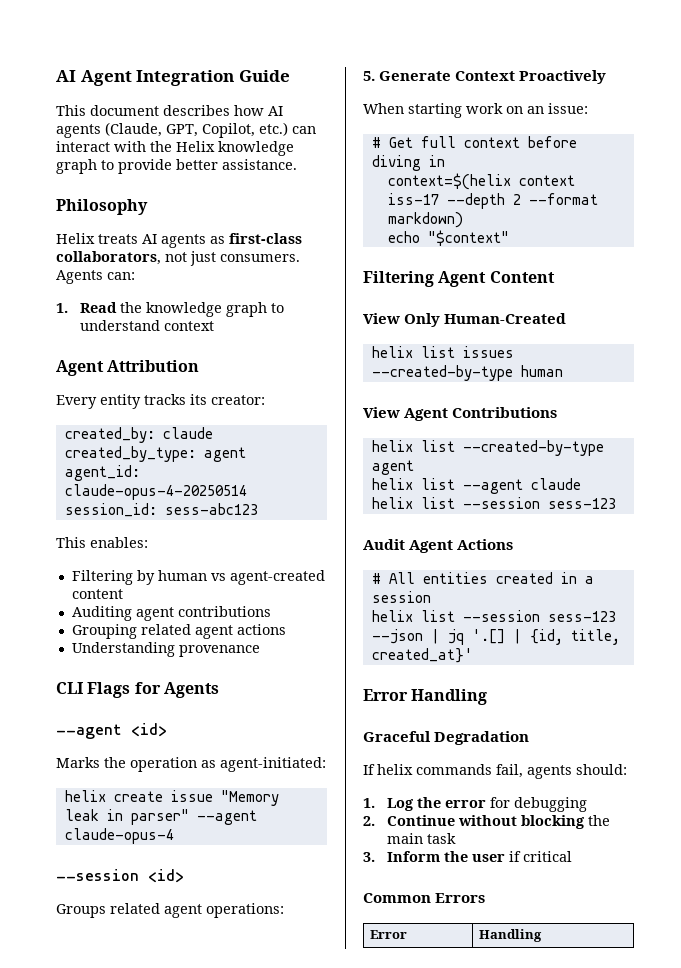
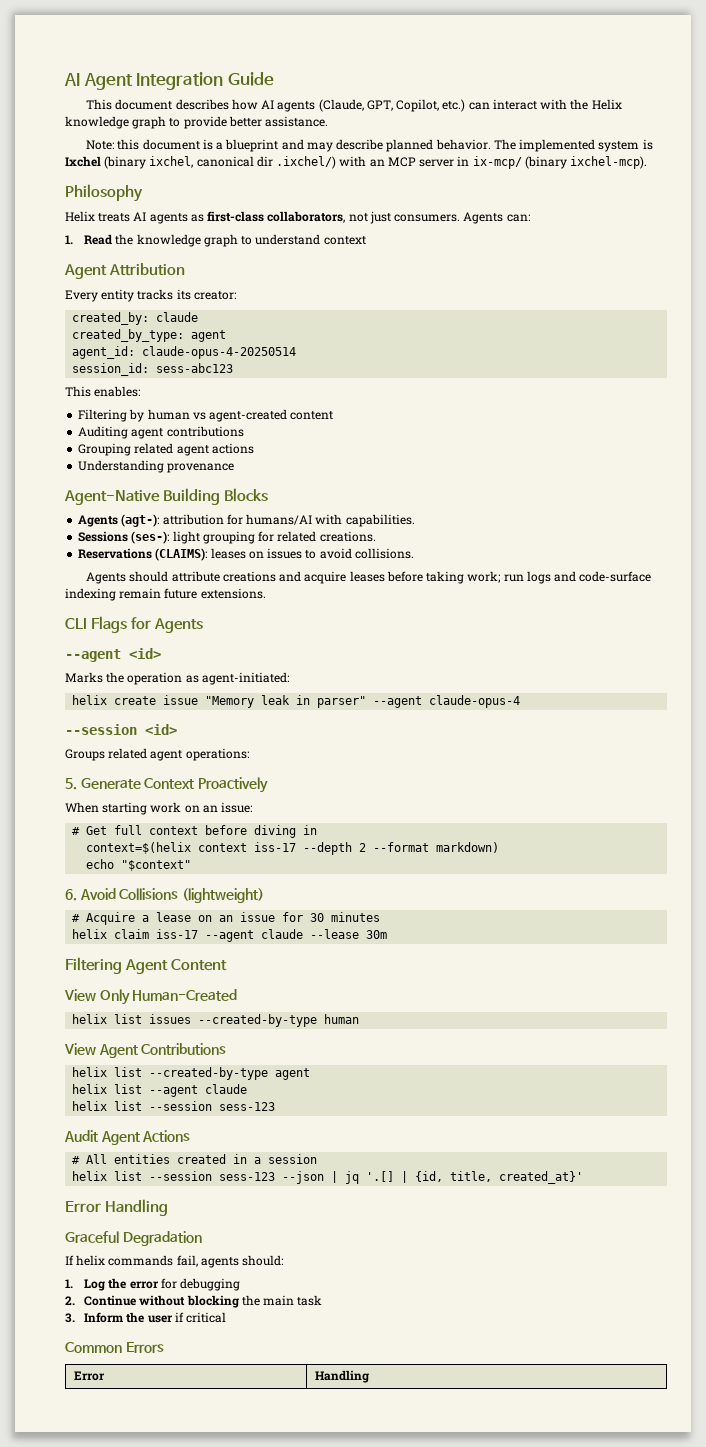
+ Note: this document is a blueprint and may describe planned behavior. The implemented system is Ixchel (binary ixchel, canonical dir .ixchel/) with an MCP server in ix-mcp/ (binary ixchel-mcp).
+ Agent-Native Building Blocks
+ Agents (agt-): attribution for humans/AI with capabilities.
+ Sessions (ses-): light grouping for related creations.
+ Reservations (CLAIMS): leases on issues to avoid collisions.
+ Agents should attribute creations and acquire leases before taking work; run logs and code-surface indexing remain future extensions.
+ 6. Avoid Collisions (lightweight)
+ # Acquire a lease on an issue for 30 minutes
+ helix claim iss-17 --agent claude --lease 30m

